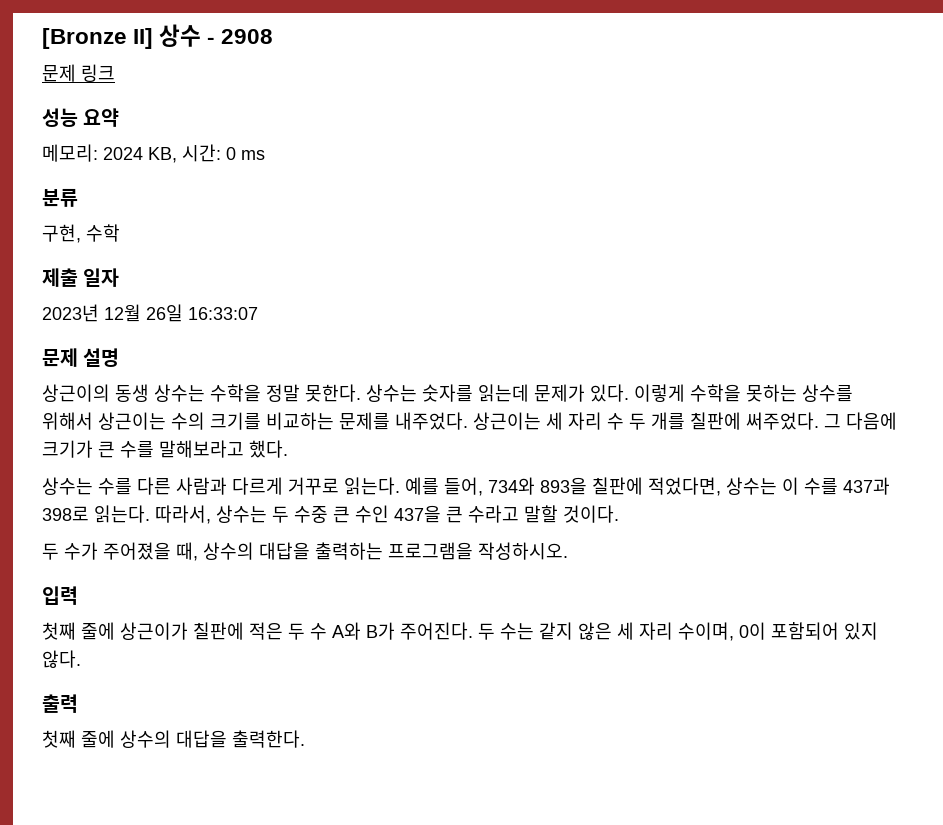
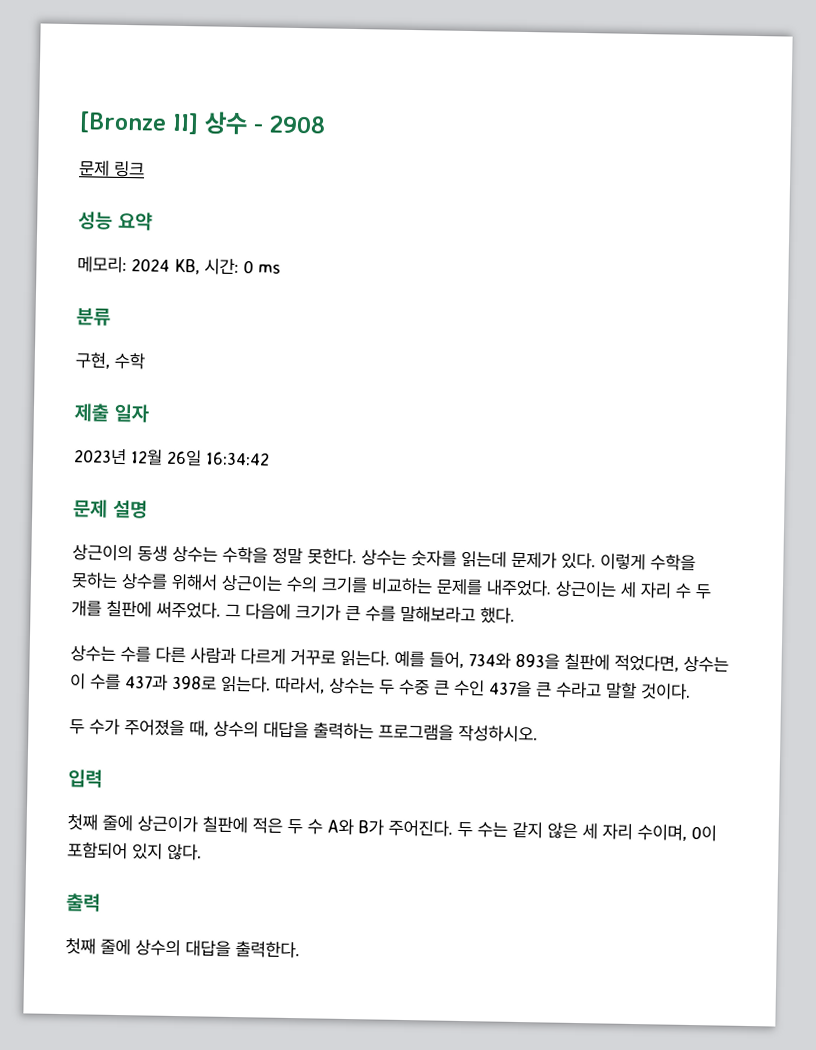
- 2023년 12월 26일 16:33:07
+ 2023년 12월 26일 16:34:42

